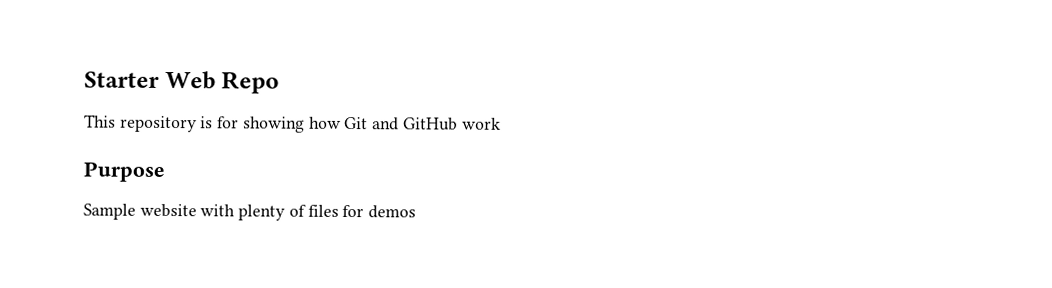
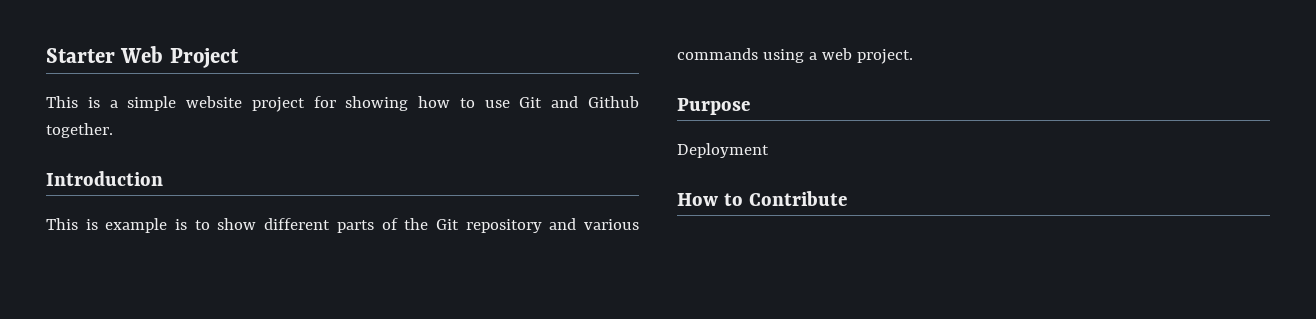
- Starter Web Repo
- This repository is for showing how Git and GitHub work
+ Starter Web Project
+ This is a simple website project for showing how to use Git and Github together.
+ Introduction
+ This is example is to show different parts of the Git repository and various commands using a web project.
  Purpose
- Sample website with plenty of files for demos
+ Deployment
+ How to Contribute

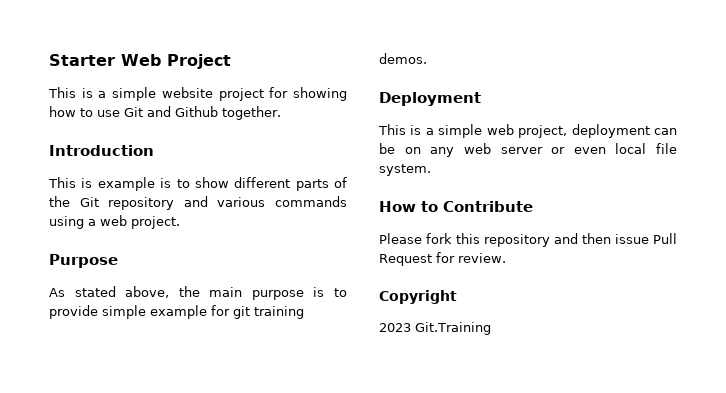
+ As stated above, the main purpose is to provide simple example for git training demos.
  Deployment
+ This is a simple web project, deployment can be on any web server or even local file system.
  How to Contribute
+ Please fork this repository and then issue Pull Request for review.
+ Copyright
+ 2023 Git.Training

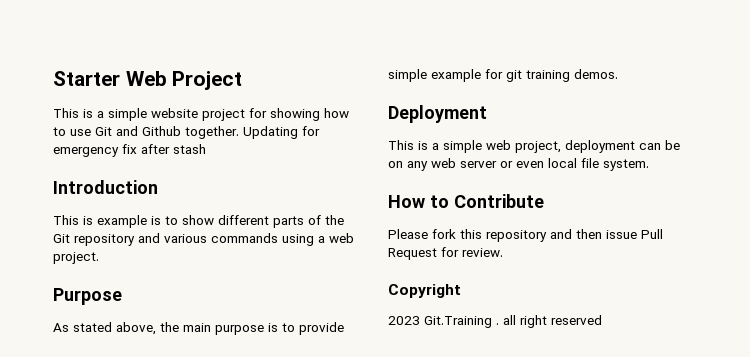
+ Updating for emergency fix after stash
- 2023 Git.Training
+ 2023 Git.Training . all right reserved

